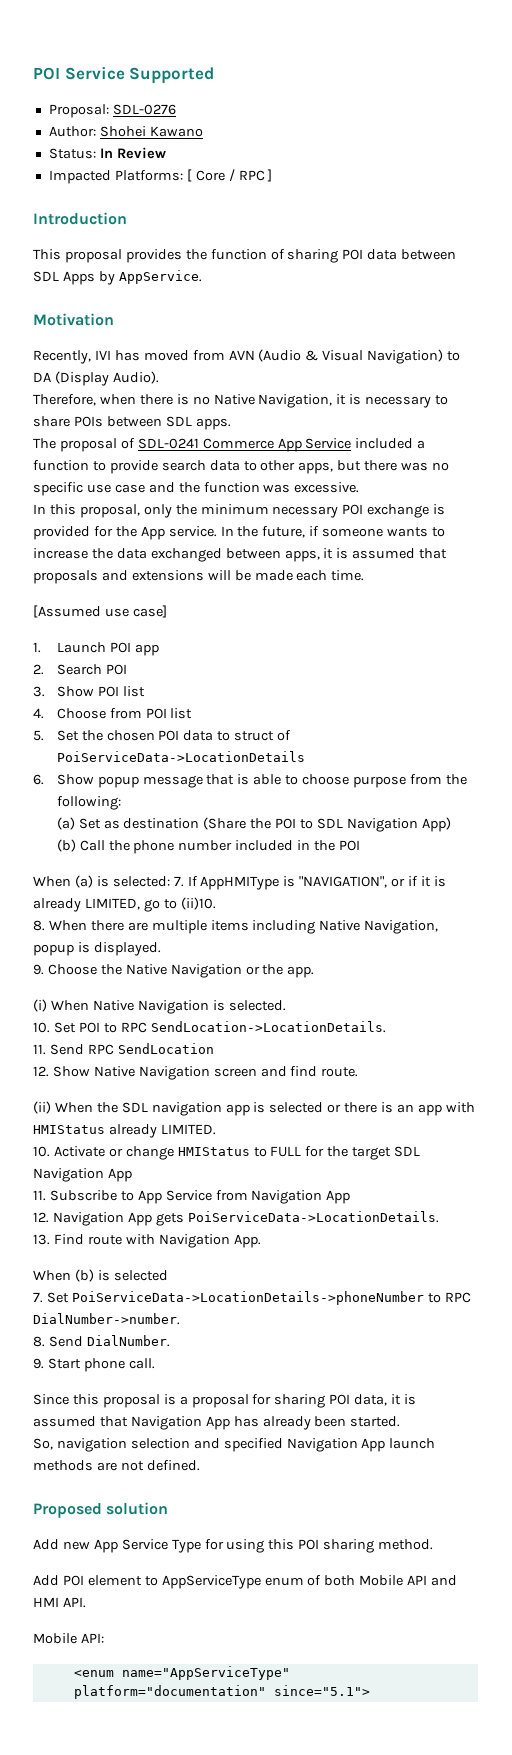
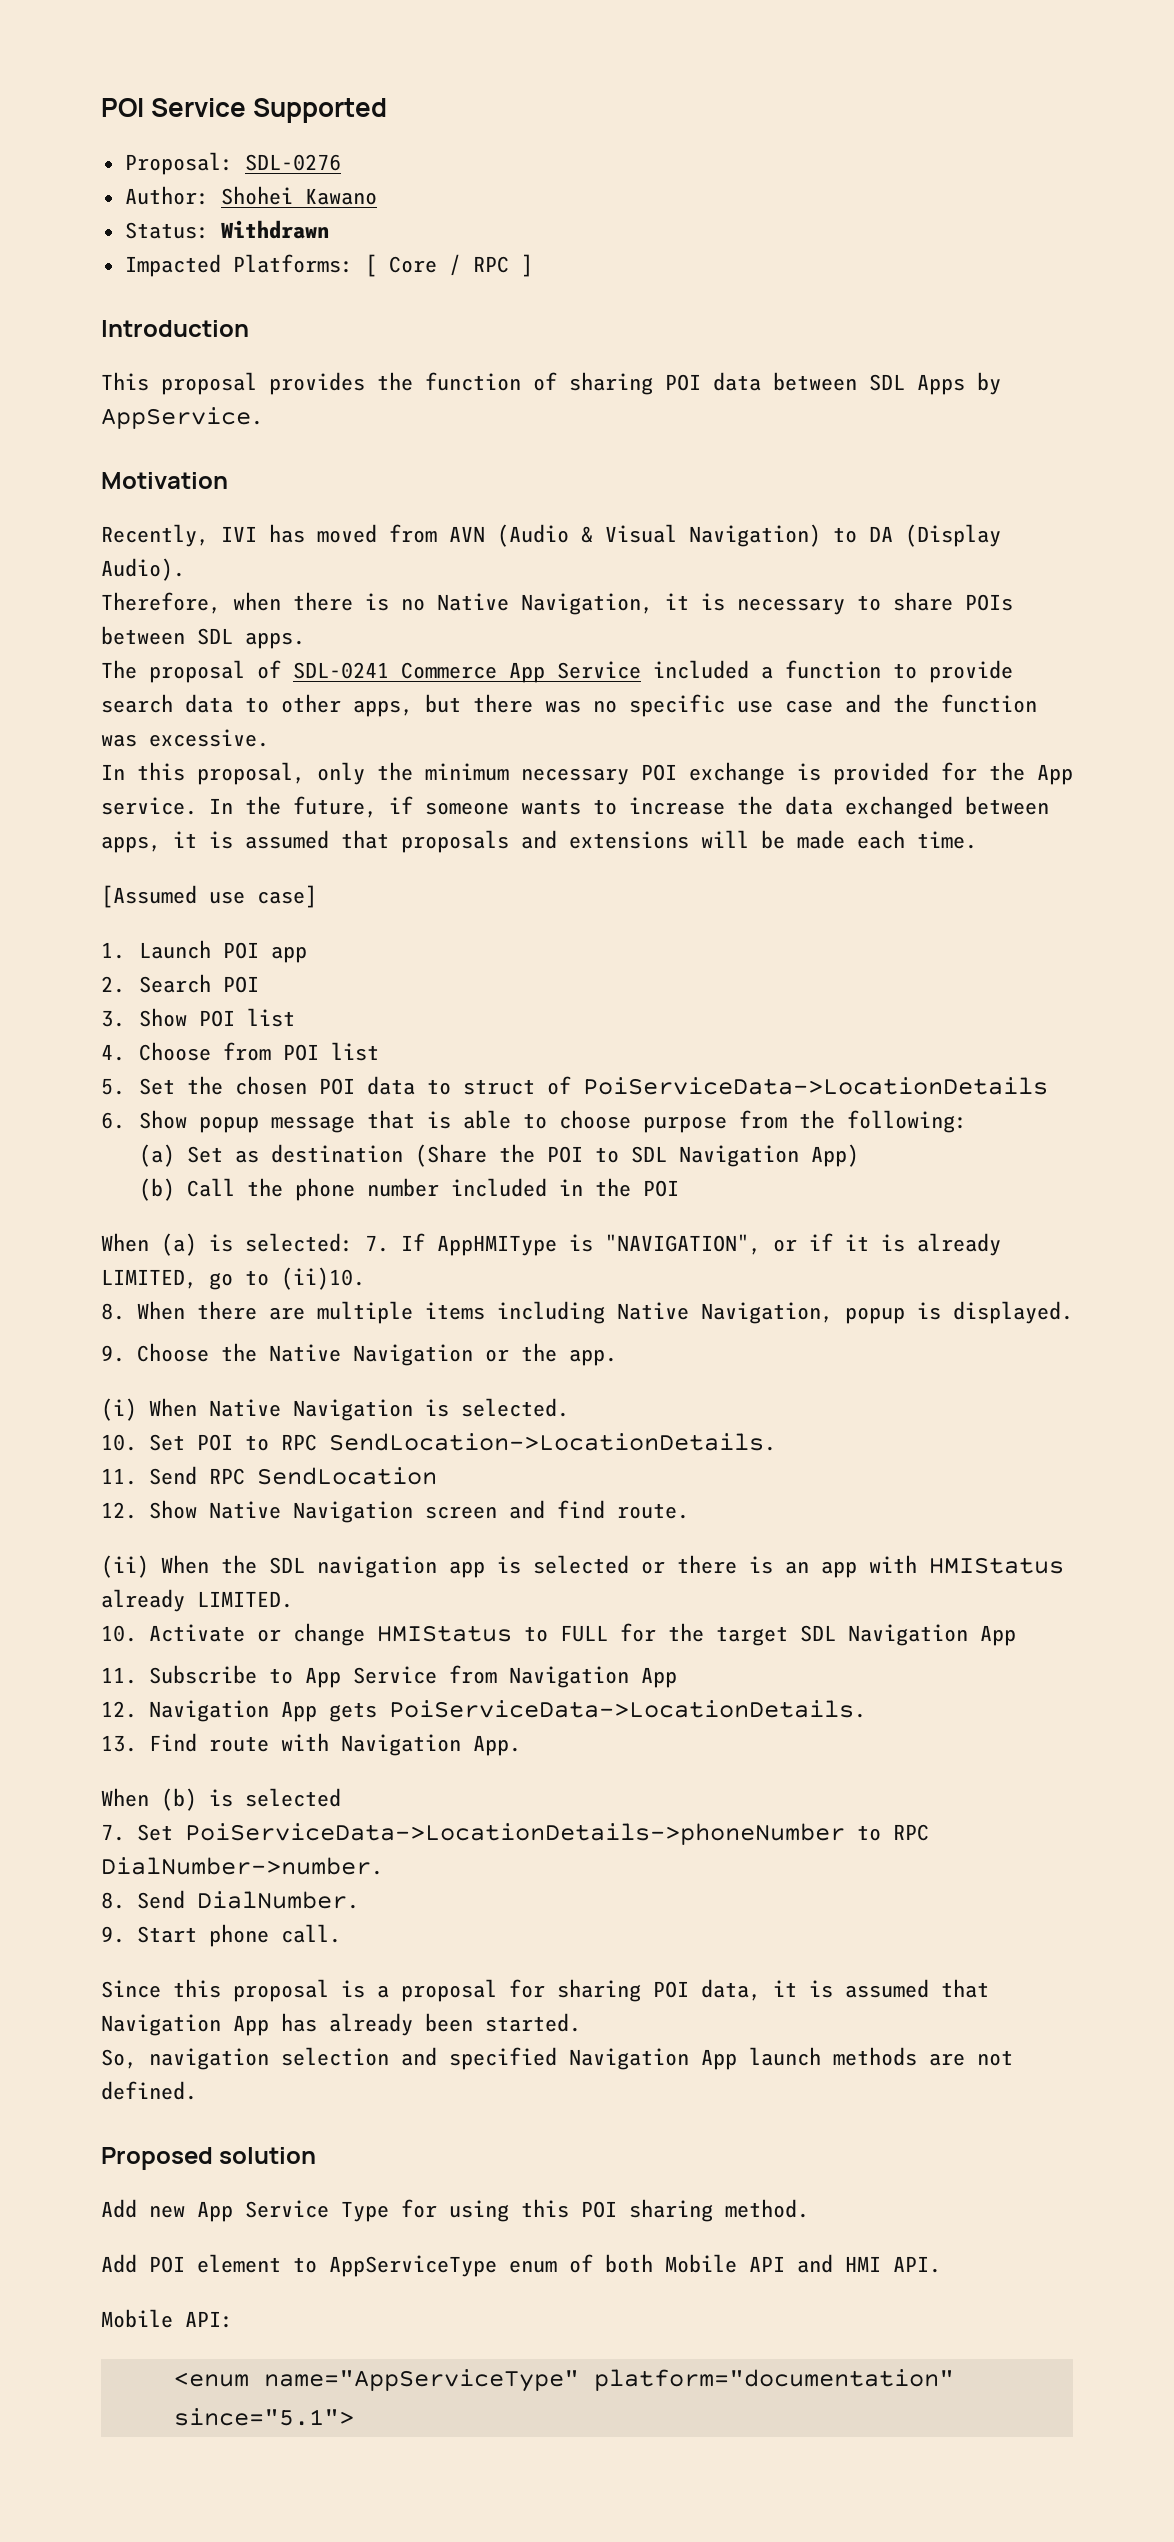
- Status: In Review
+ Status: Withdrawn

